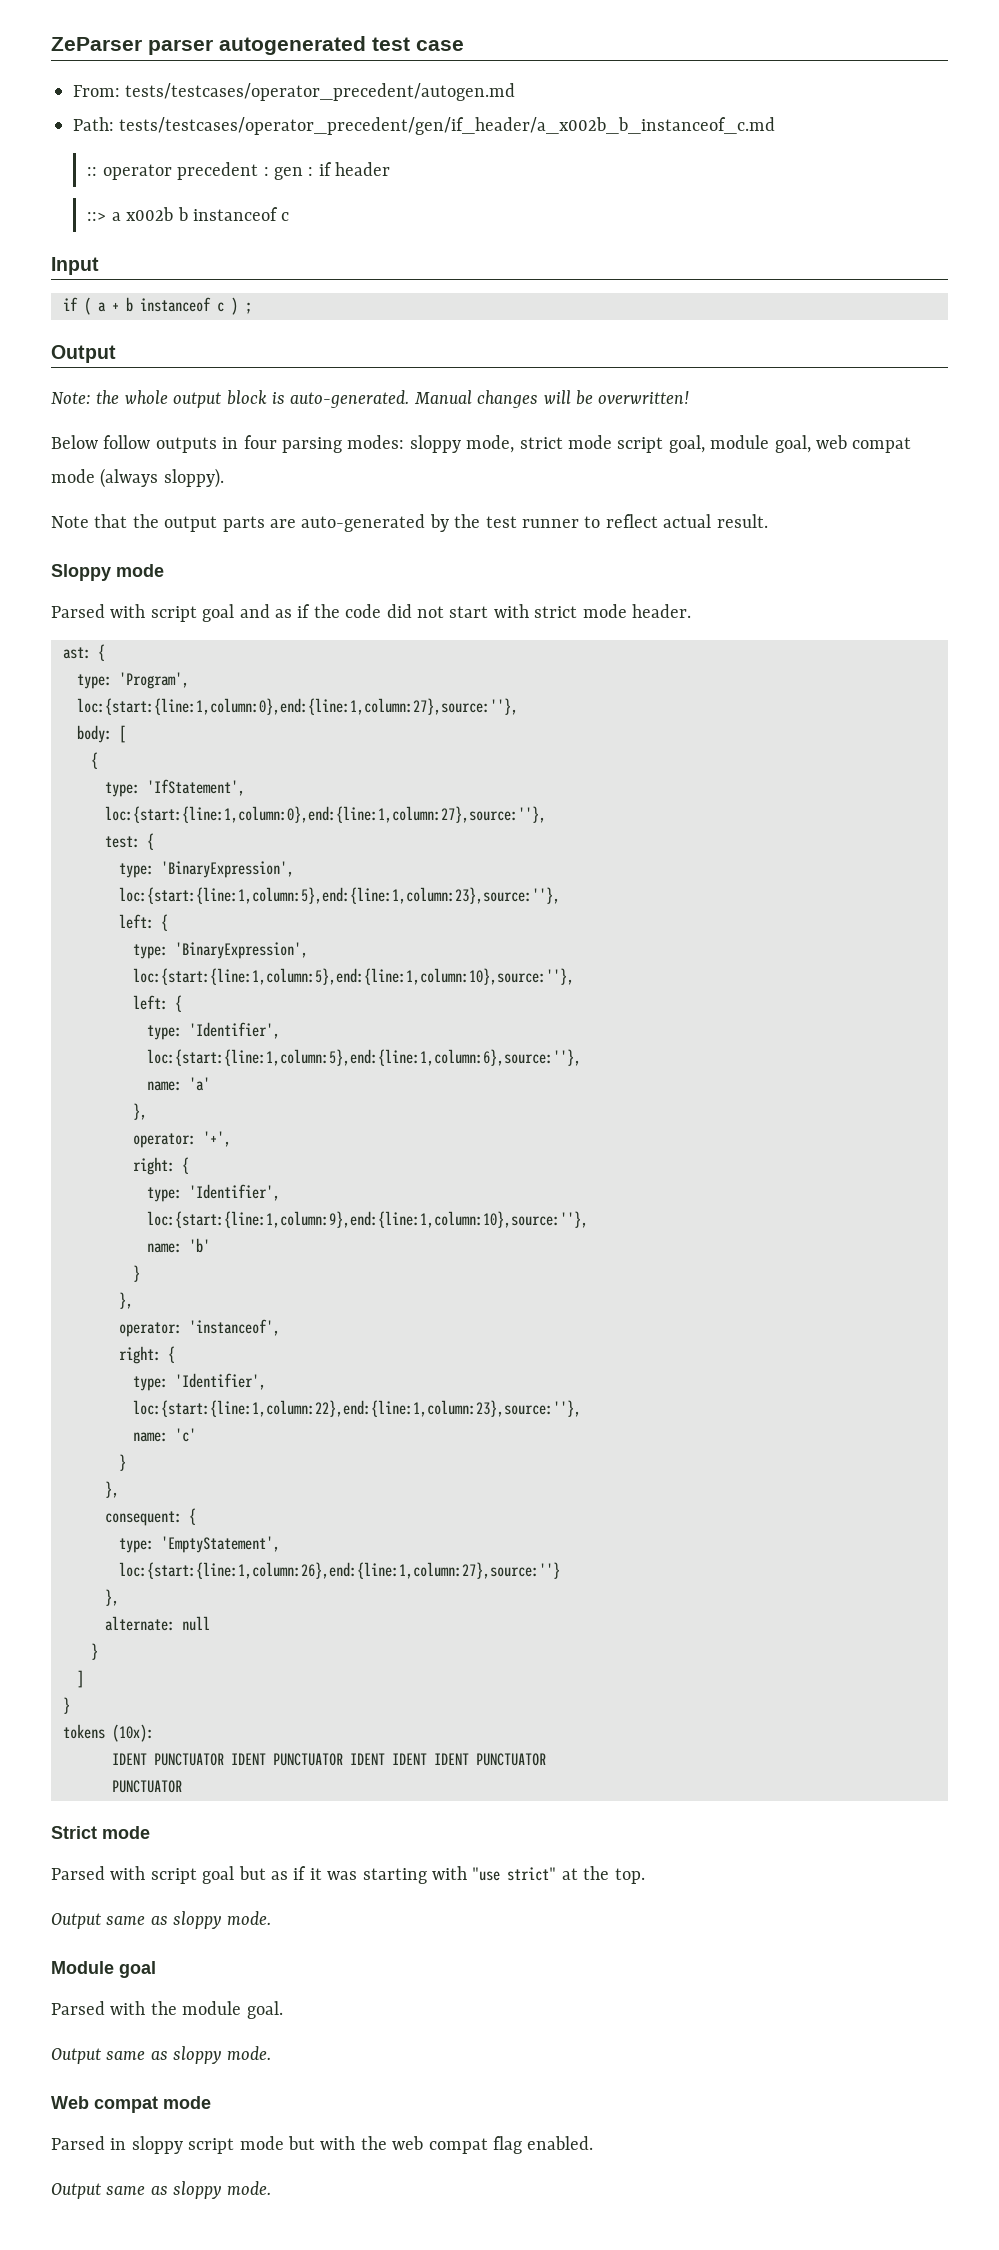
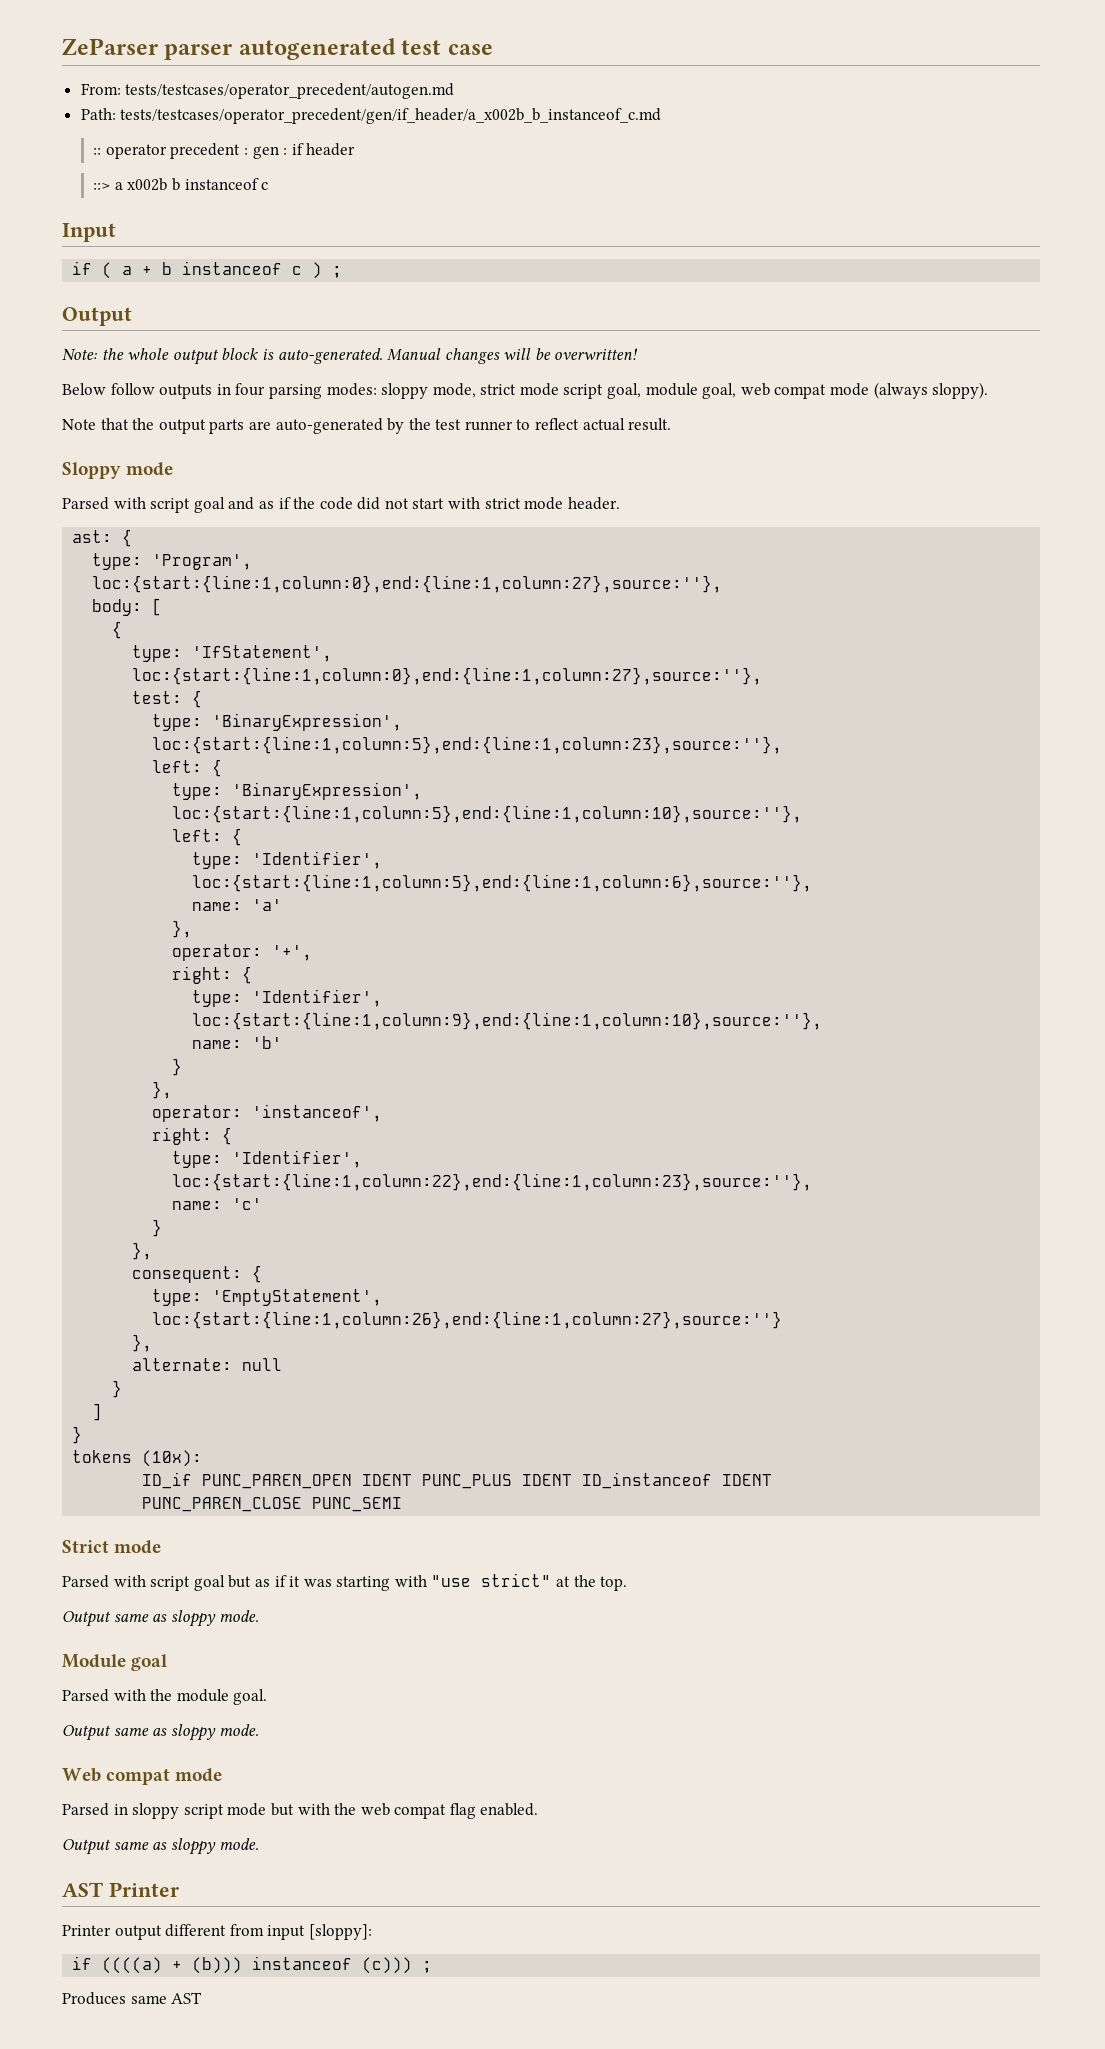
- IDENT PUNCTUATOR IDENT PUNCTUATOR IDENT IDENT IDENT PUNCTUATOR
- PUNCTUATOR
+ ID_if PUNC_PAREN_OPEN IDENT PUNC_PLUS IDENT ID_instanceof IDENT
+ PUNC_PAREN_CLOSE PUNC_SEMI
+ AST Printer
+ Printer output different from input [sloppy]:
+ if ((((a) + (b))) instanceof (c))) ;
+ Produces same AST

